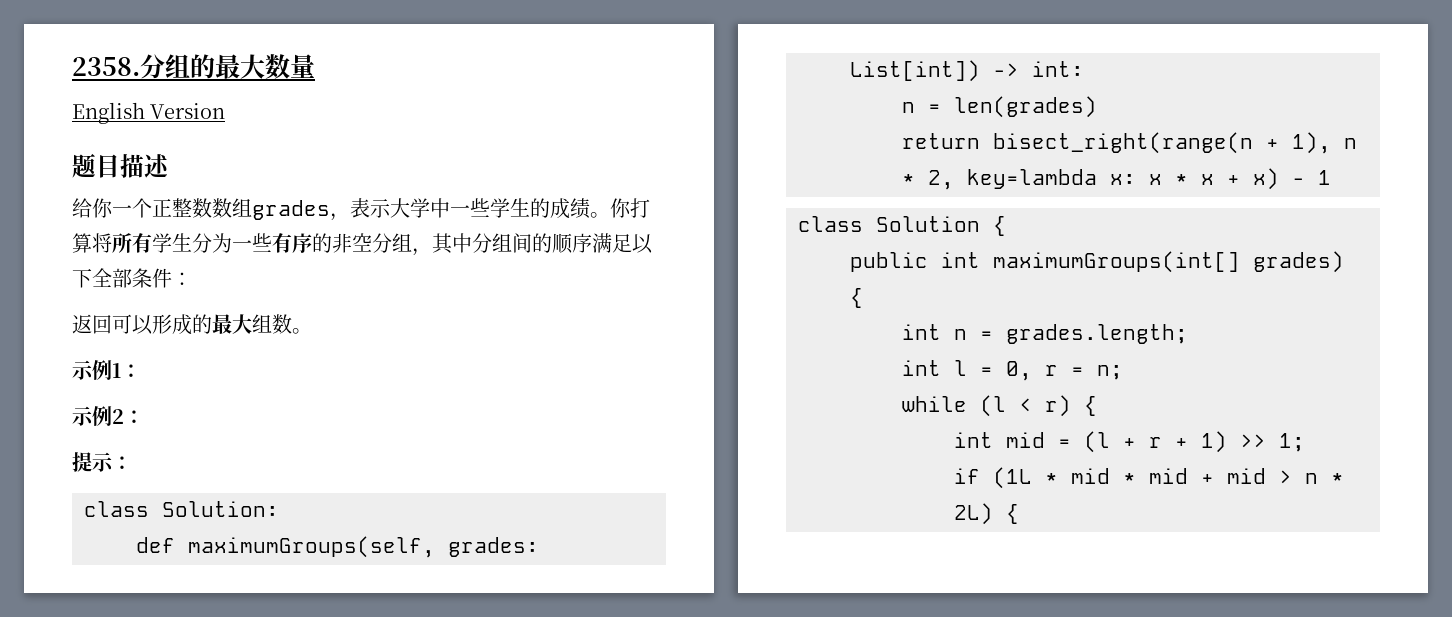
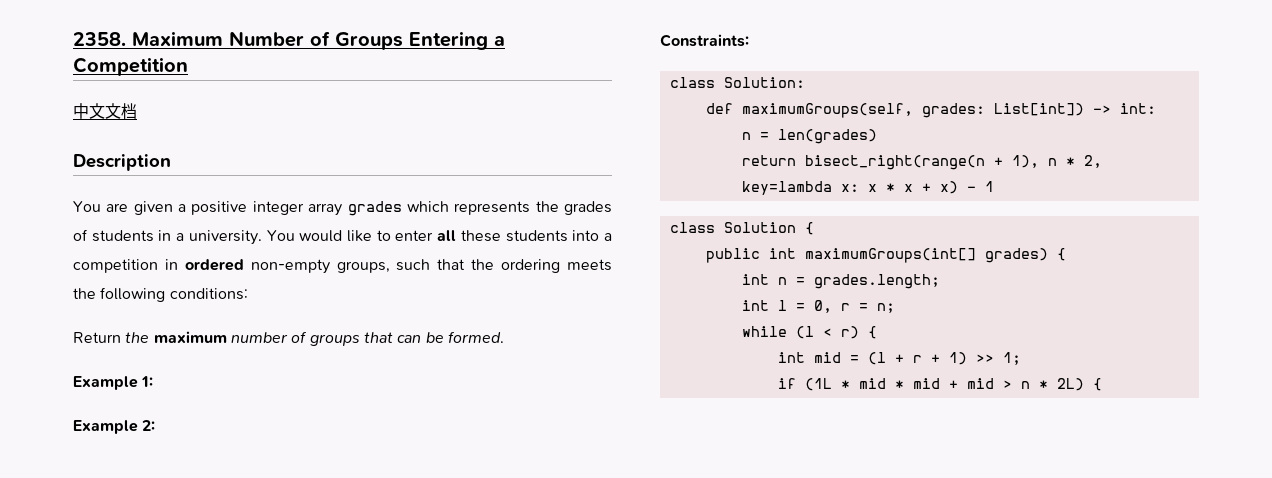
- 分组的最大数量
- English Version
- 题目描述
- 给你一个正整数数组grades，表示大学中一些学生的成绩。你打算将所有学生分为一些有序的非空分组，其中分组间的顺序满足以下全部条件：
- 返回可以形成的最大组数。
- 示例1：
- 示例2：
- 提示：
+ Maximum Number of Groups Entering a Competition
+ 中文文档
+ Description
+ You are given a positive integer array grades which represents the grades of students in a university. You would like to enter all these students into a competition in ordered non-empty groups, such that the ordering meets the following conditions:
+ Return the maximum number of groups that can be formed.
+ Example 1:
+ Example 2:
+ Constraints:

